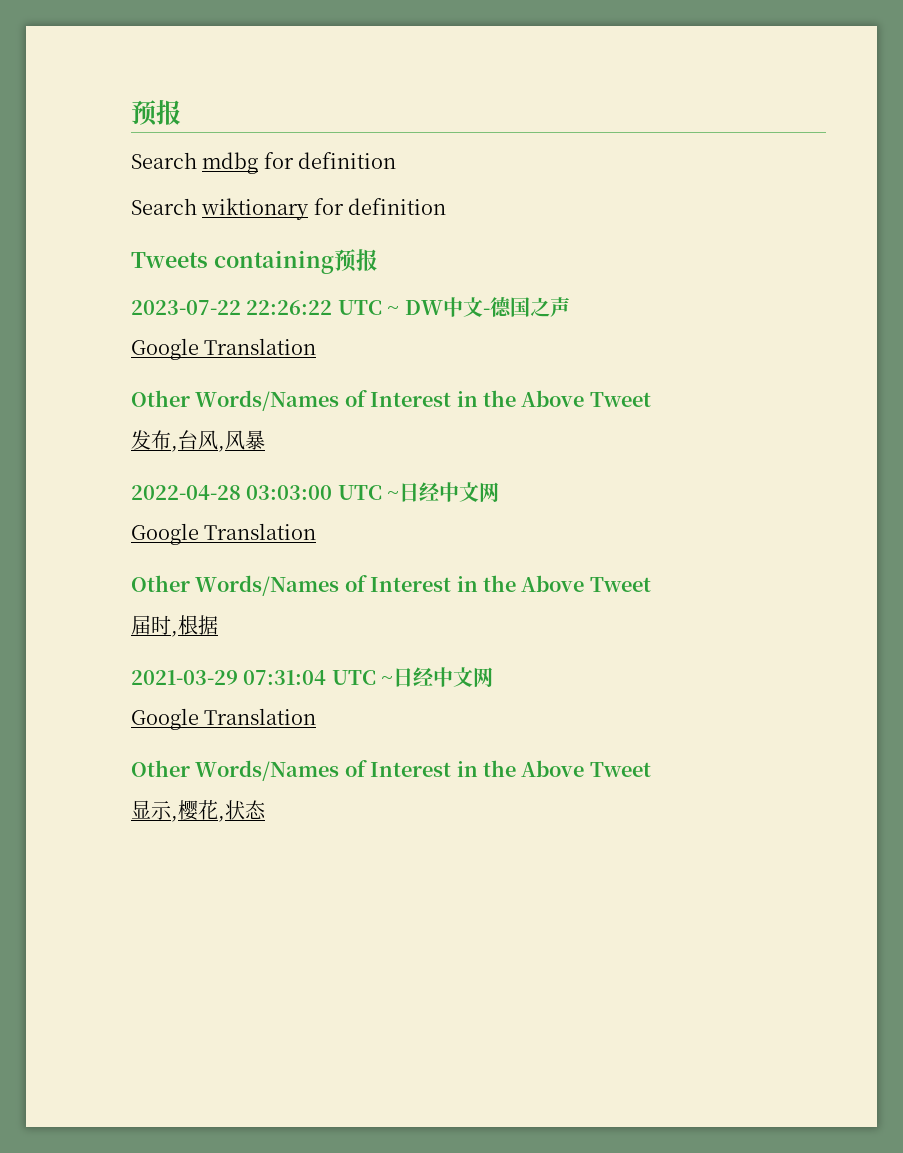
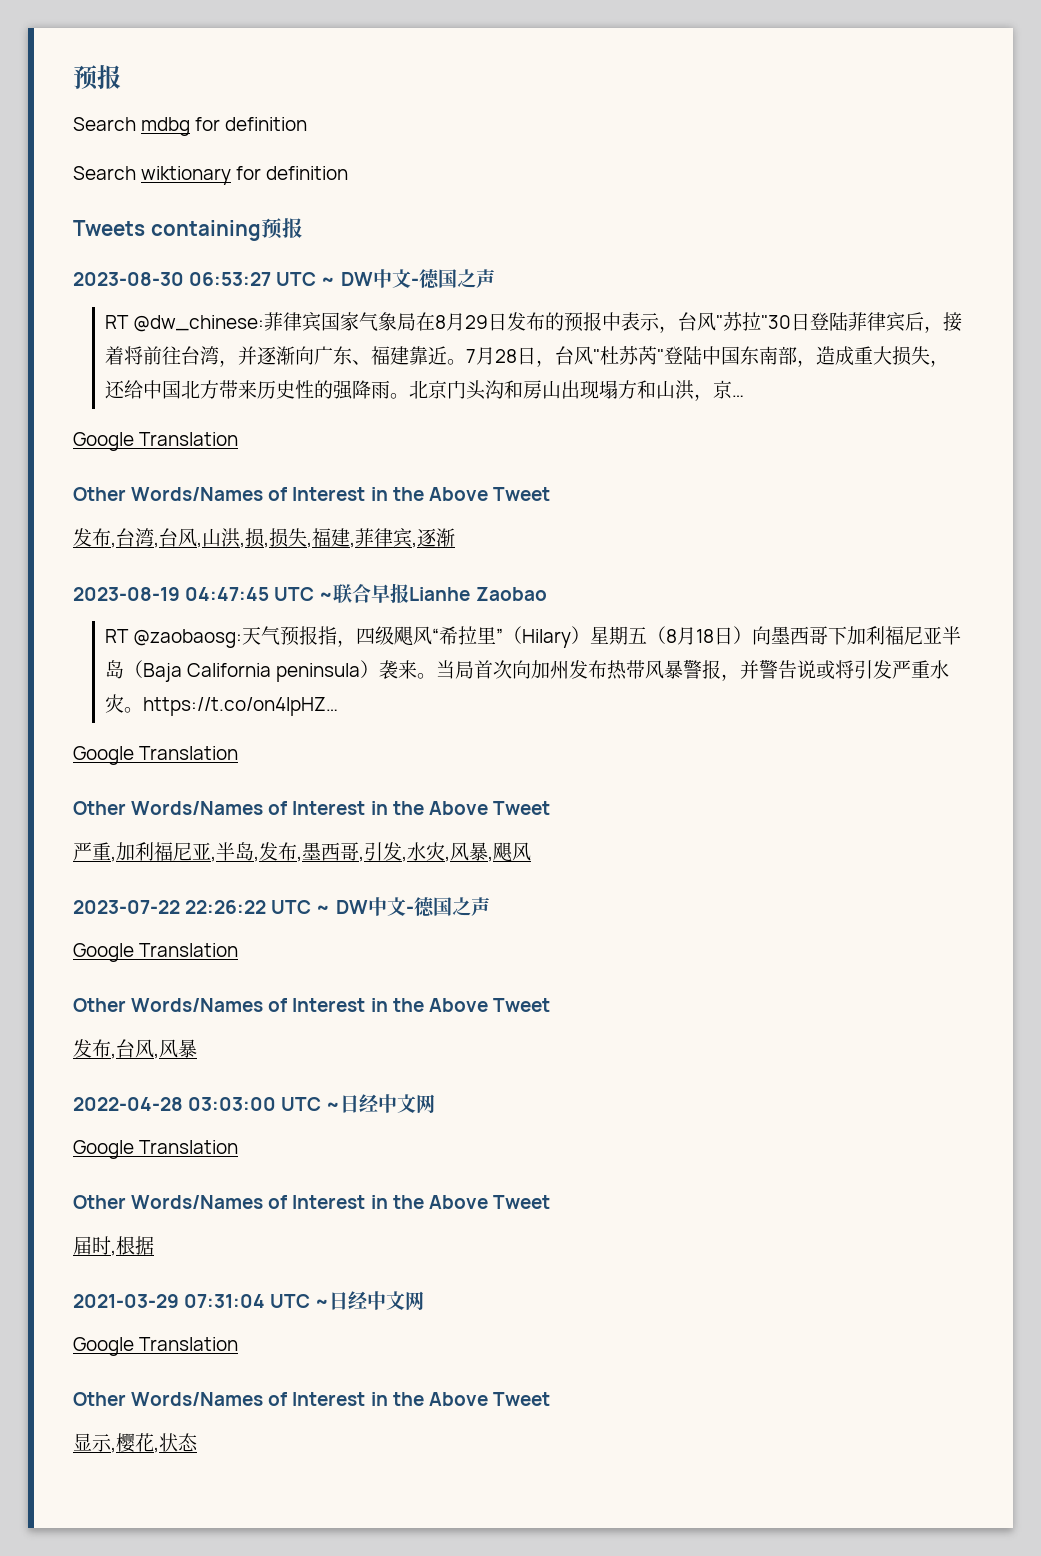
+ 2023-08-30 06:53:27 UTC ~ DW中文-德国之声
+ RT @dw_chinese:菲律宾国家气象局在8月29日发布的预报中表示，台风"苏拉"30日登陆菲律宾后，接着将前往台湾，并逐渐向广东、福建靠近。7月28日，台风"杜苏芮"登陆中国东南部，造成重大损失，还给中国北方带来历史性的强降雨。北京门头沟和房山出现塌方和山洪，京…
+ Google Translation
+ Other Words/Names of Interest in the Above Tweet
+ 发布,台湾,台风,山洪,损,损失,福建,菲律宾,逐渐
+ 2023-08-19 04:47:45 UTC ~联合早报Lianhe Zaobao
+ RT @zaobaosg:天气预报指，四级飓风“希拉里”（Hilary）星期五（8月18日）向墨西哥下加利福尼亚半岛（Baja California peninsula）袭来。当局首次向加州发布热带风暴警报，并警告说或将引发严重水灾。https://t.co/on4lpHZ…
+ Google Translation
+ Other Words/Names of Interest in the Above Tweet
+ 严重,加利福尼亚,半岛,发布,墨西哥,引发,水灾,风暴,飓风

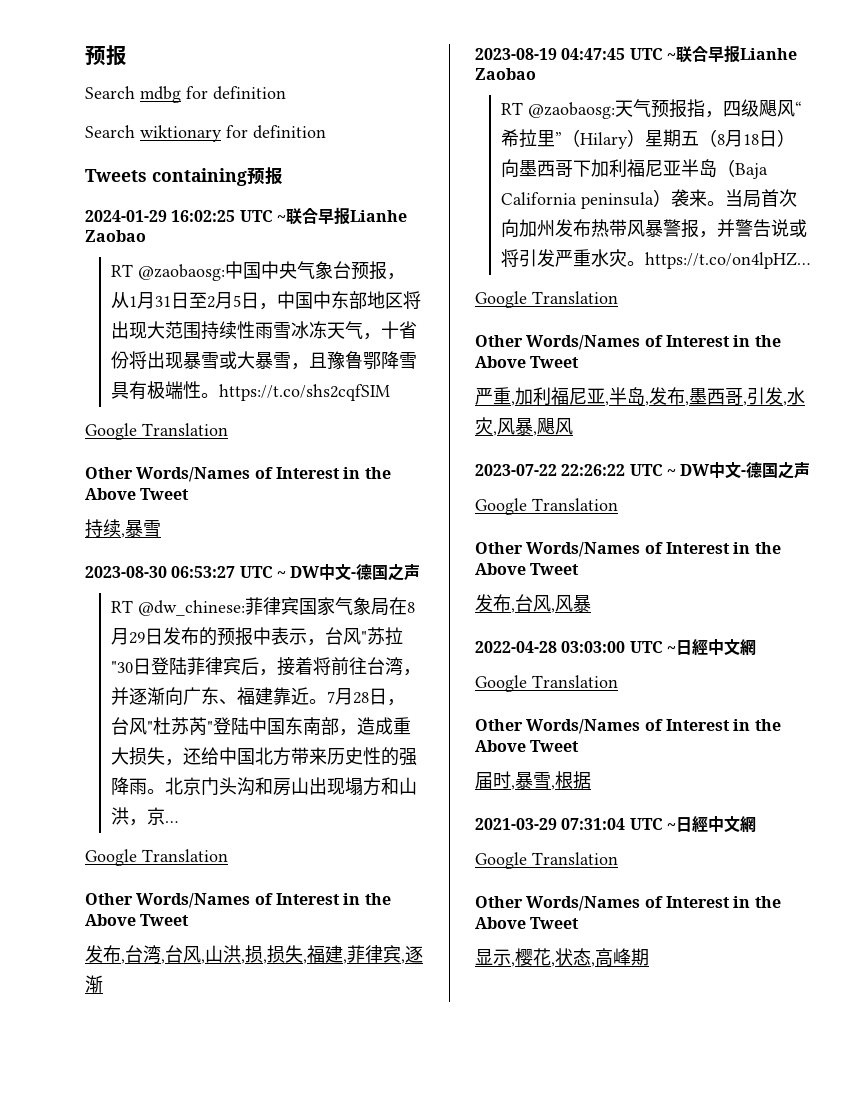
+ 2024-01-29 16:02:25 UTC ~联合早报Lianhe Zaobao
+ RT @zaobaosg:中国中央气象台预报，从1月31日至2月5日，中国中东部地区将出现大范围持续性雨雪冰冻天气，十省份将出现暴雪或大暴雪，且豫鲁鄂降雪具有极端性。https://t.co/shs2cqfSIM
+ Google Translation
+ Other Words/Names of Interest in the Above Tweet
+ 持续,暴雪
- 2022-04-28 03:03:00 UTC ~日经中文网
+ 2022-04-28 03:03:00 UTC ~日經中文網
- 届时,根据
+ 届时,暴雪,根据
- 2021-03-29 07:31:04 UTC ~日经中文网
+ 2021-03-29 07:31:04 UTC ~日經中文網
- 显示,樱花,状态
+ 显示,樱花,状态,高峰期

